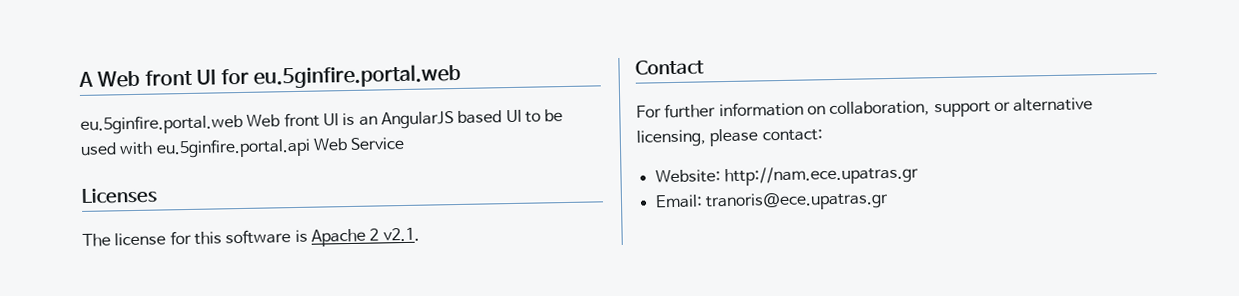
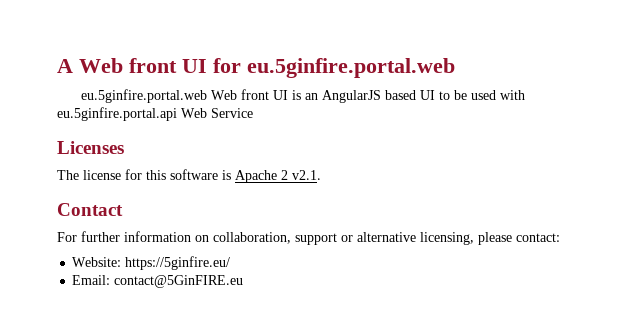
- Website: http://nam.ece.upatras.gr
+ Website: https://5ginfire.eu/
- Email: tranoris@ece.upatras.gr
+ Email: contact@5GinFIRE.eu

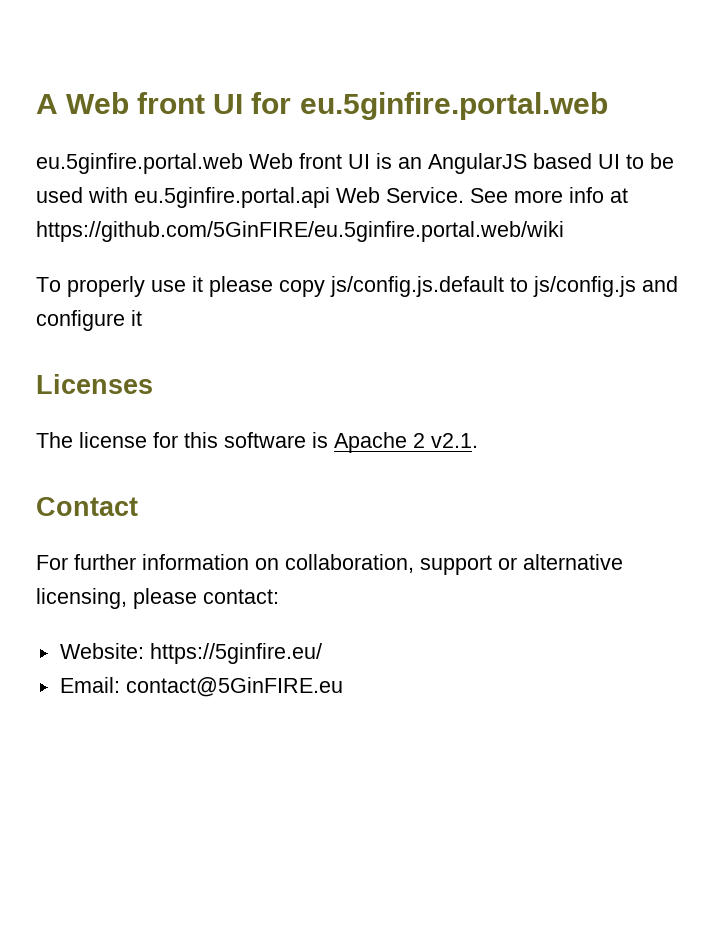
- eu.5ginfire.portal.web Web front UI is an AngularJS based UI to be used with eu.5ginfire.portal.api Web Service
+ eu.5ginfire.portal.web Web front UI is an AngularJS based UI to be used with eu.5ginfire.portal.api Web Service. See more info at https://github.com/5GinFIRE/eu.5ginfire.portal.web/wiki
+ To properly use it please copy js/config.js.default to js/config.js and configure it

